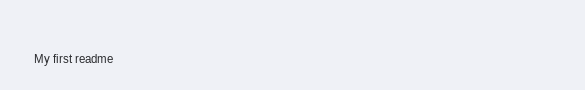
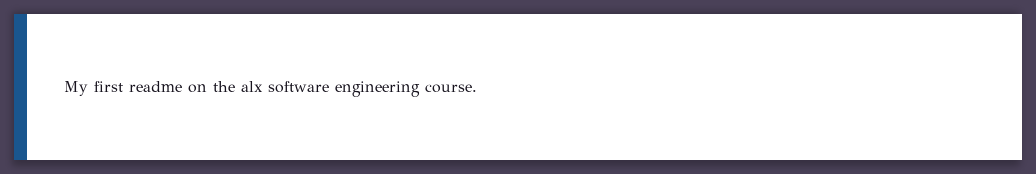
- My first readme
+ My first readme on the alx software engineering course.

